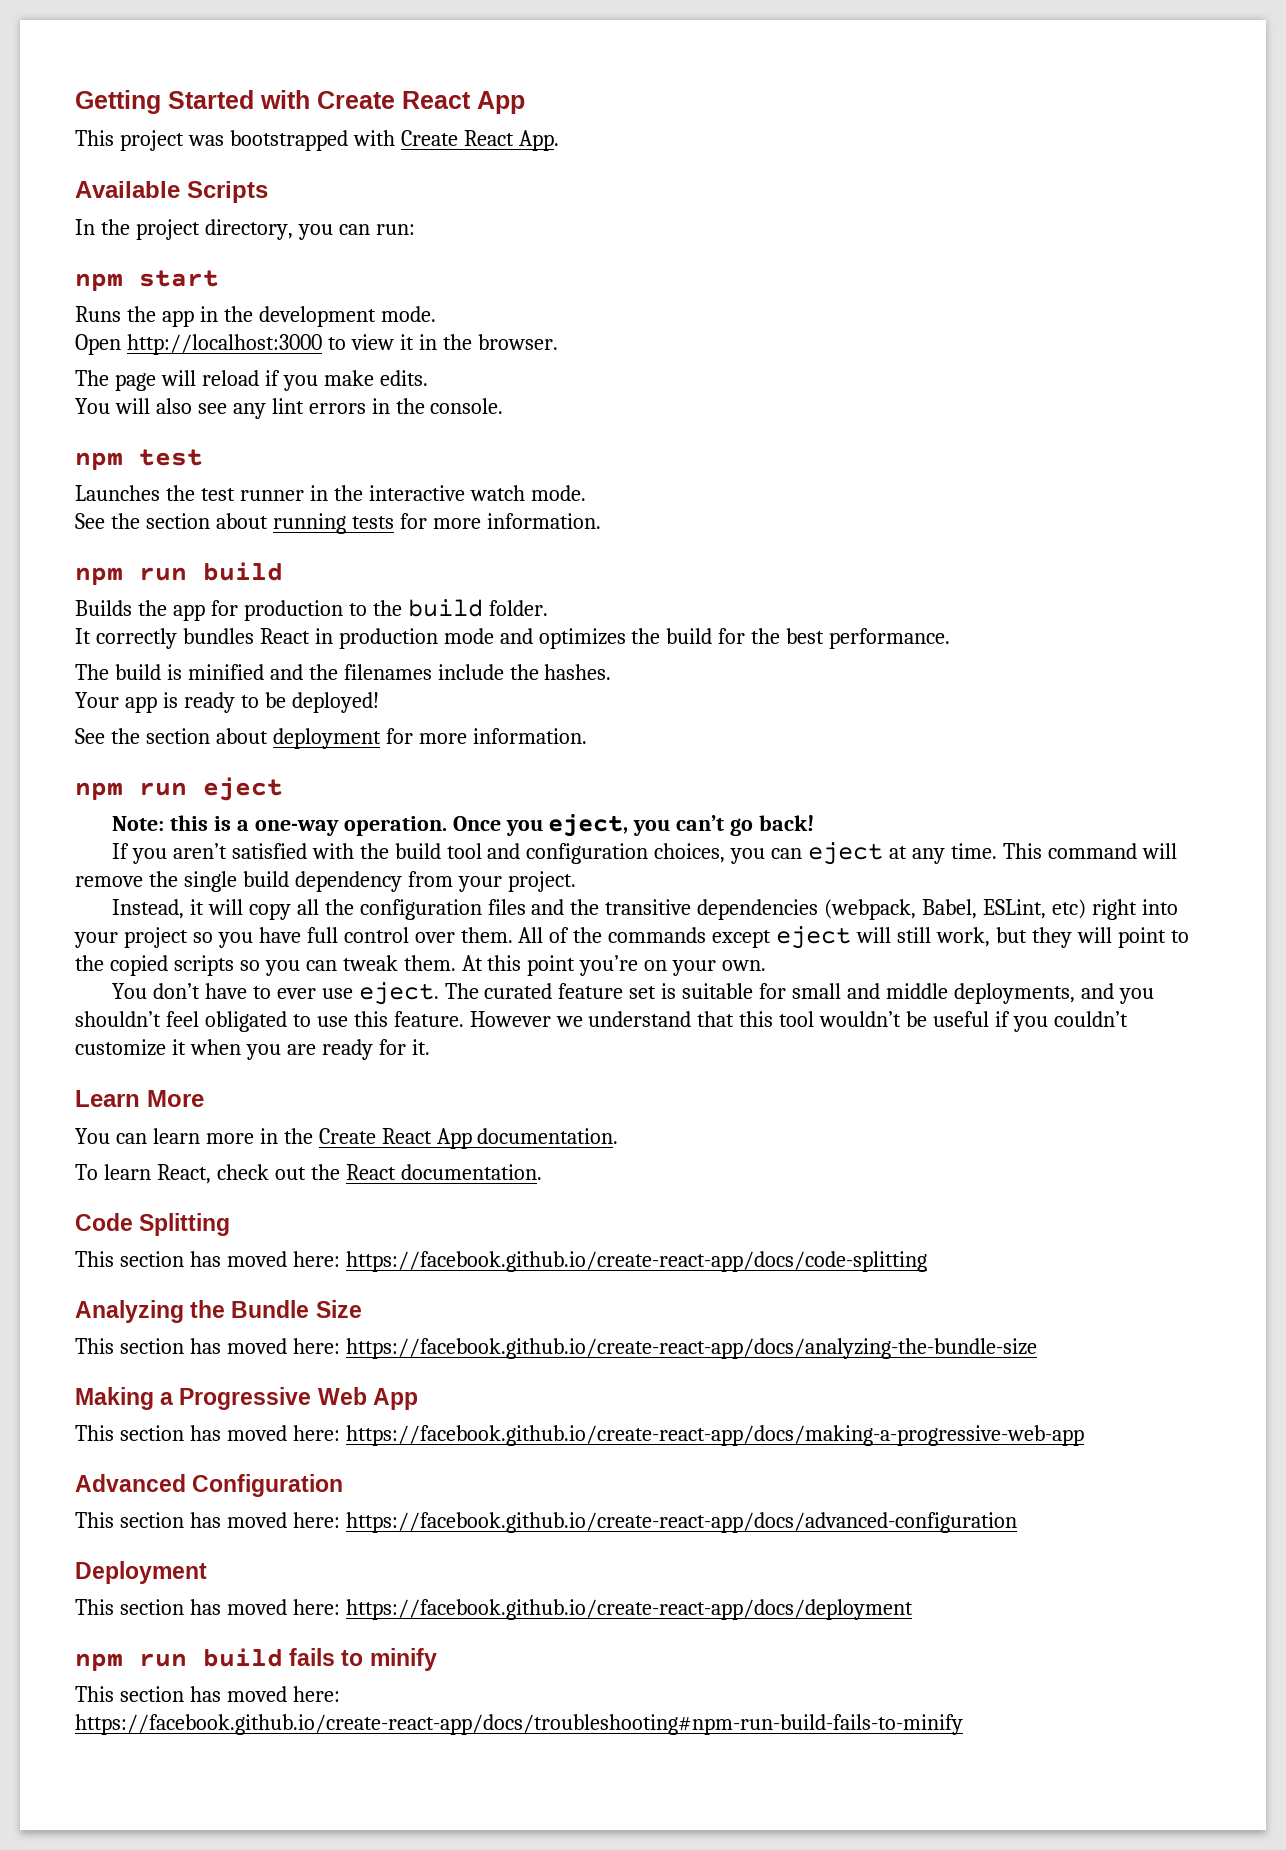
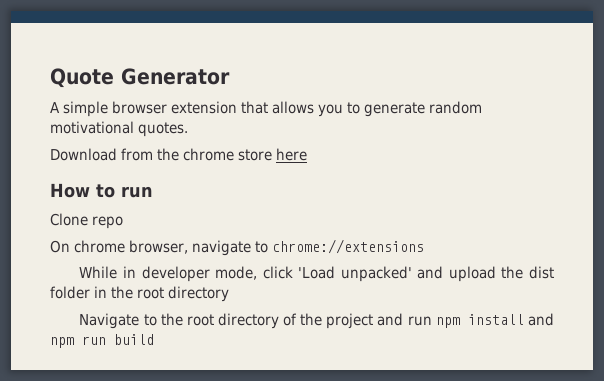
- Getting Started with Create React App
- This project was bootstrapped with Create React App.
- Available Scripts
- In the project directory, you can run:
- npm start
- Runs the app in the development mode.
- Open http://localhost:3000 to view it in the browser.
- The page will reload if you make edits.
- You will also see any lint errors in the console.
- npm test
- Launches the test runner in the interactive watch mode.
- See the section about running tests for more information.
- npm run build
- Builds the app for production to the build folder.
- It correctly bundles React in production mode and optimizes the build for the best performance.
- The build is minified and the filenames include the hashes.
- Your app is ready to be deployed!
- See the section about deployment for more information.
- npm run eject
- Note: this is a one-way operation. Once you eject, you can’t go back!
- If you aren’t satisfied with the build tool and configuration choices, you can eject at any time. This command will remove the single build dependency from your project.
- Instead, it will copy all the configuration files and the transitive dependencies (webpack, Babel, ESLint, etc) right into your project so you have full control over them. All of the commands except eject will still work, but they will point to the copied scripts so you can tweak them. At this point you’re on your own.
- You don’t have to ever use eject. The curated feature set is suitable for small and middle deployments, and you shouldn’t feel obligated to use this feature. However we understand that this tool wouldn’t be useful if you couldn’t customize it when you are ready for it.
- Learn More
- You can learn more in the Create React App documentation.
- To learn React, check out the React documentation.
- Code Splitting
- This section has moved here: https://facebook.github.io/create-react-app/docs/code-splitting
- Analyzing the Bundle Size
- This section has moved here: https://facebook.github.io/create-react-app/docs/analyzing-the-bundle-size
- Making a Progressive Web App
- This section has moved here: https://facebook.github.io/create-react-app/docs/making-a-progressive-web-app
- Advanced Configuration
- This section has moved here: https://facebook.github.io/create-react-app/docs/advanced-configuration
- Deployment
- This section has moved here: https://facebook.github.io/create-react-app/docs/deployment
- npm run build fails to minify
- This section has moved here: https://facebook.github.io/create-react-app/docs/troubleshooting#npm-run-build-fails-to-minify
+ Quote Generator
+ A simple browser extension that allows you to generate random motivational quotes.
+ Download from the chrome store here
+ How to run
+ Clone repo
+ On chrome browser, navigate to chrome://extensions
+ While in developer mode, click 'Load unpacked' and upload the dist folder in the root directory
+ Navigate to the root directory of the project and run npm install and npm run build

